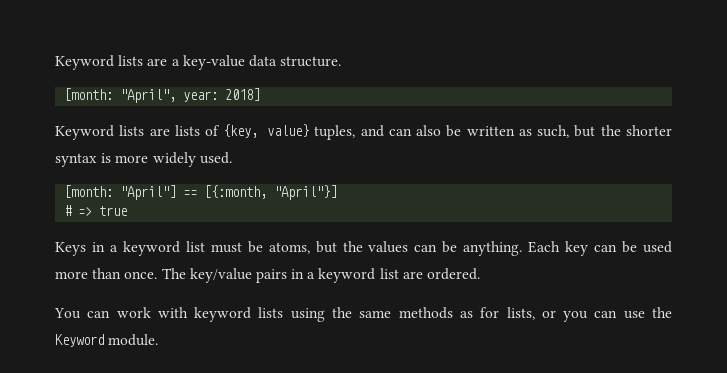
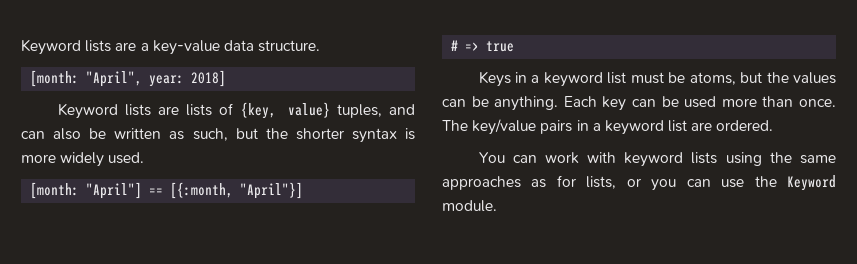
- You can work with keyword lists using the same methods as for lists, or you can use the Keyword module.
+ You can work with keyword lists using the same approaches as for lists, or you can use the Keyword module.

